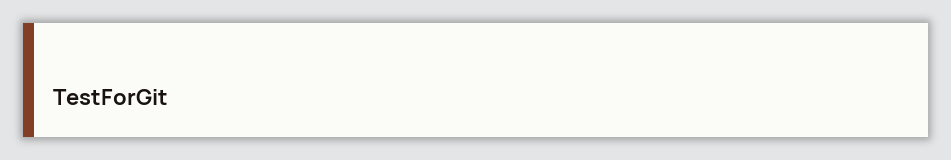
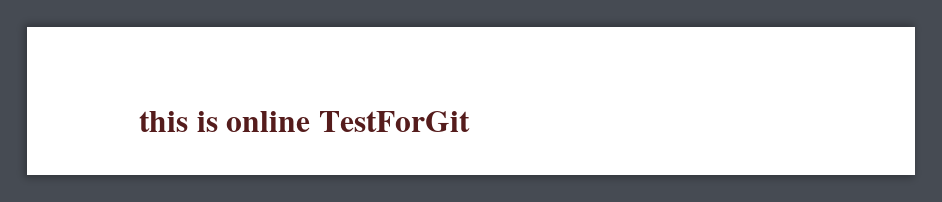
- TestForGit
+ this is online TestForGit

